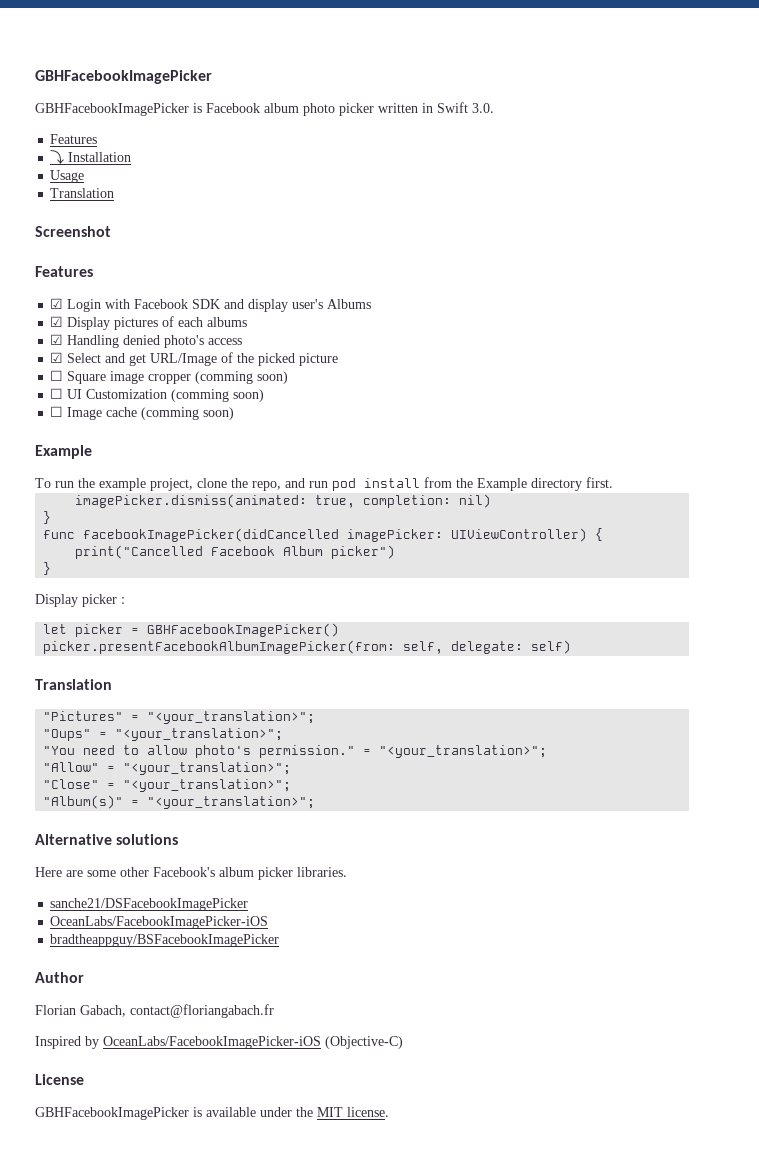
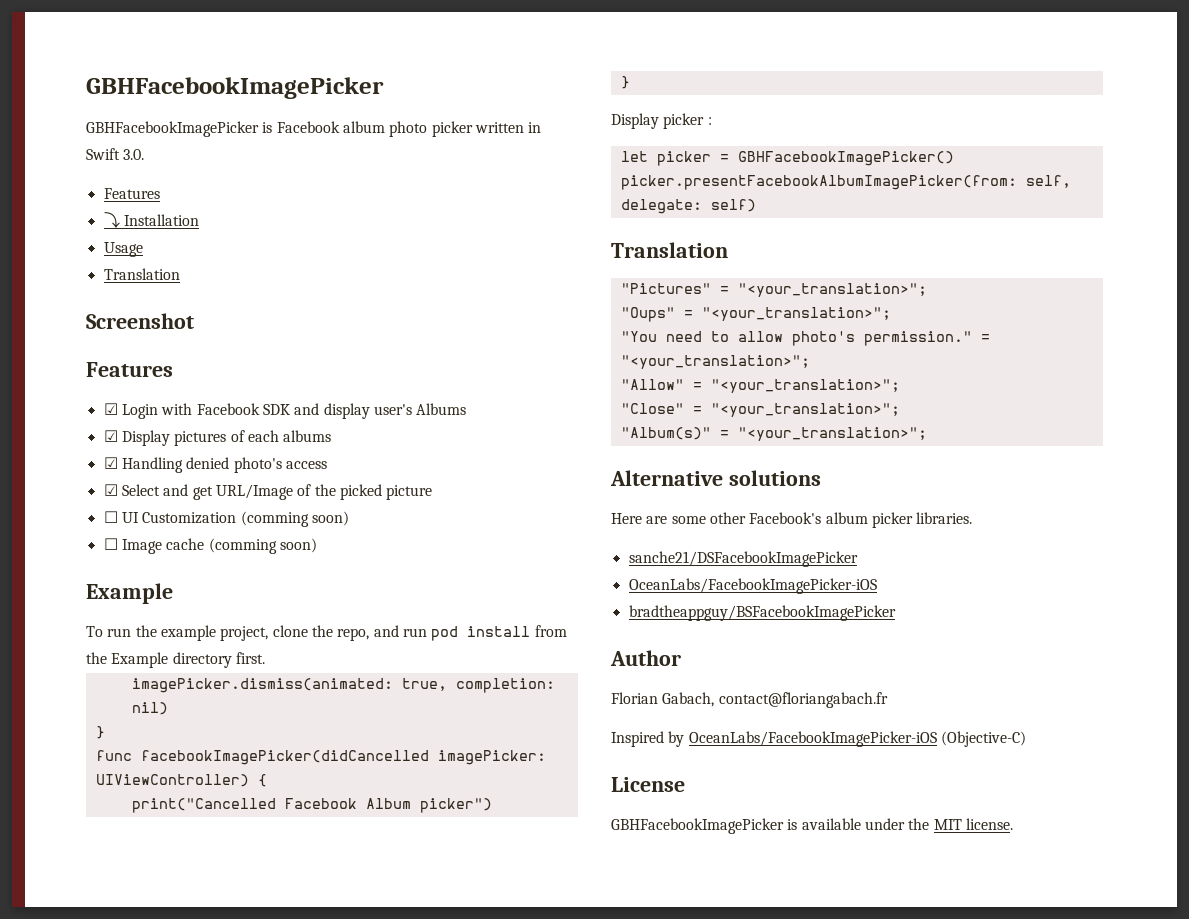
- ☐ Square image cropper (comming soon)

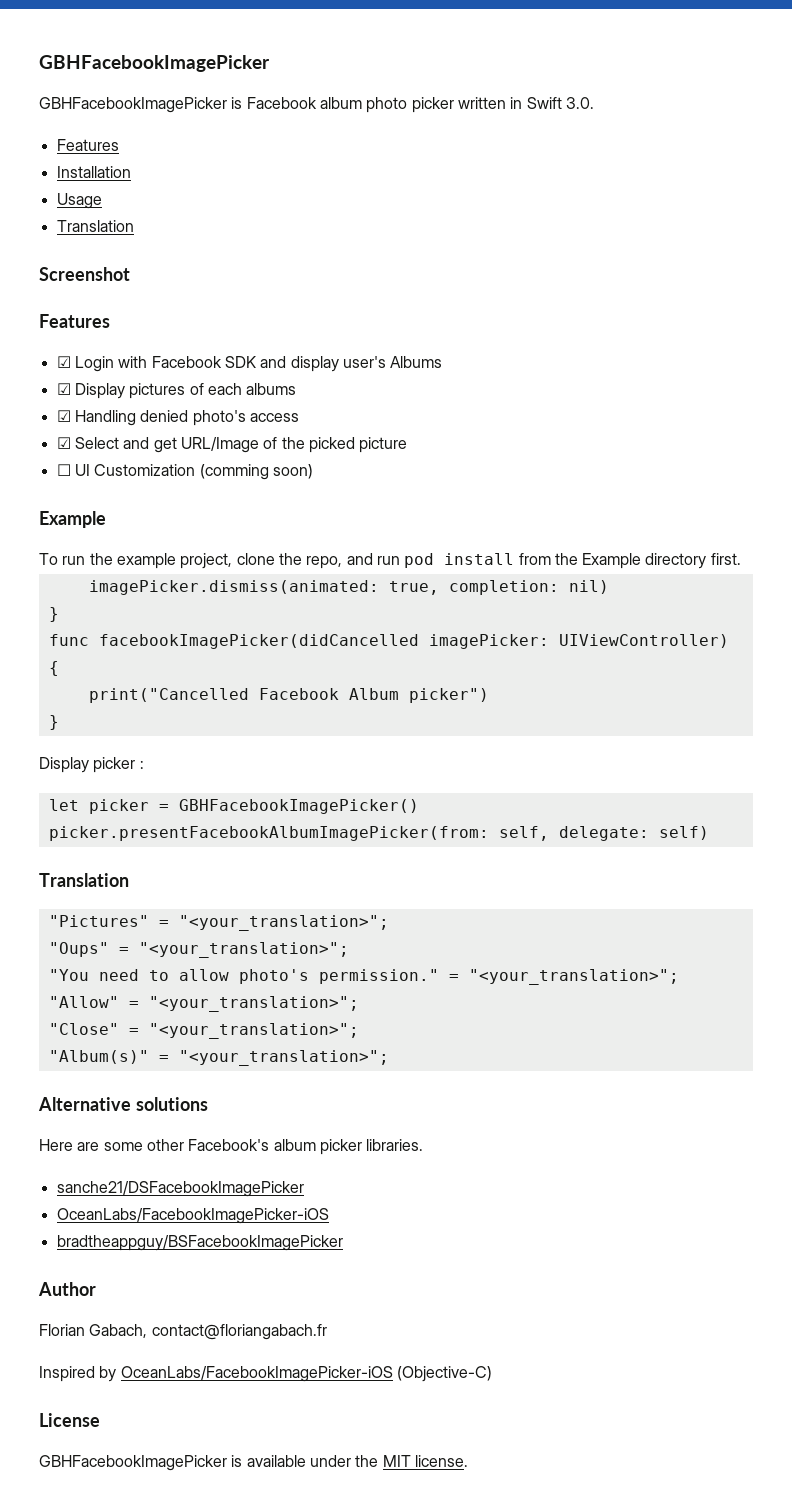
- ⤵ Installation
+ Installation
- ☐ Image cache (comming soon)

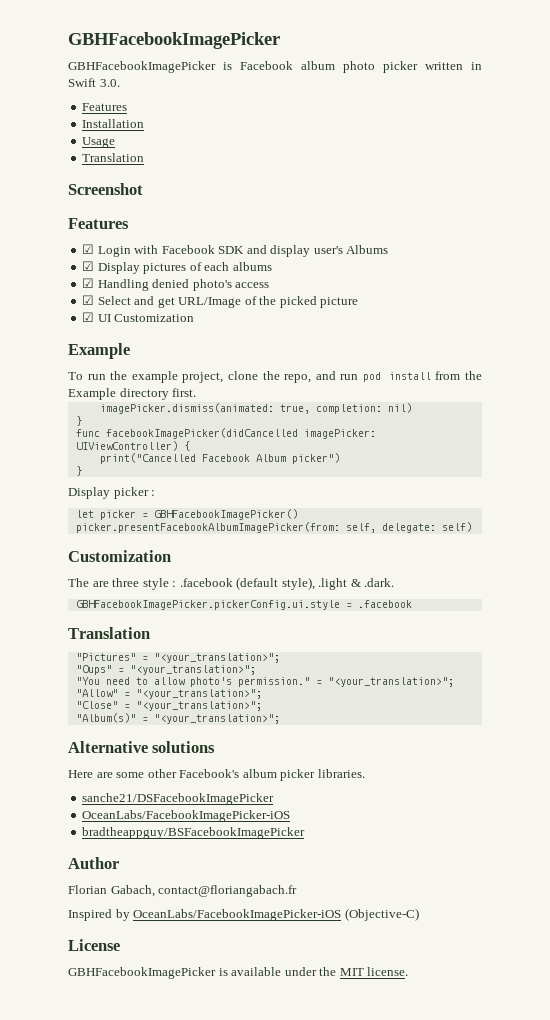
- ☐ UI Customization (comming soon)
+ ☑ UI Customization
  picker.presentFacebookAlbumImagePicker(from: self, delegate: self)
+ Customization
+ The are three style : .facebook (default style), .light & .dark.
+ GBHFacebookImagePicker.pickerConfig.ui.style = .facebook

